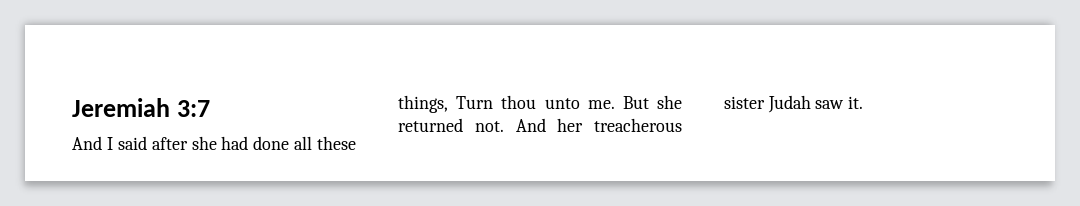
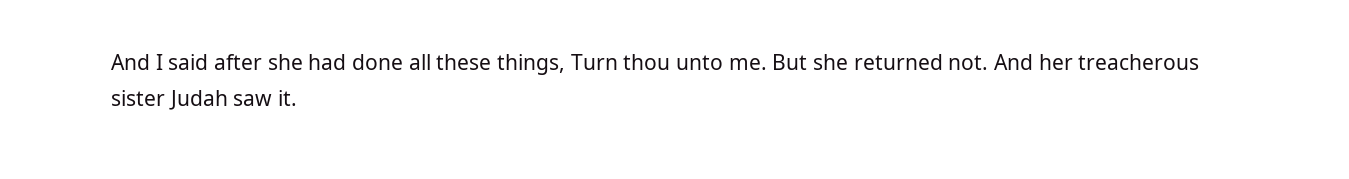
- Jeremiah 3:7

